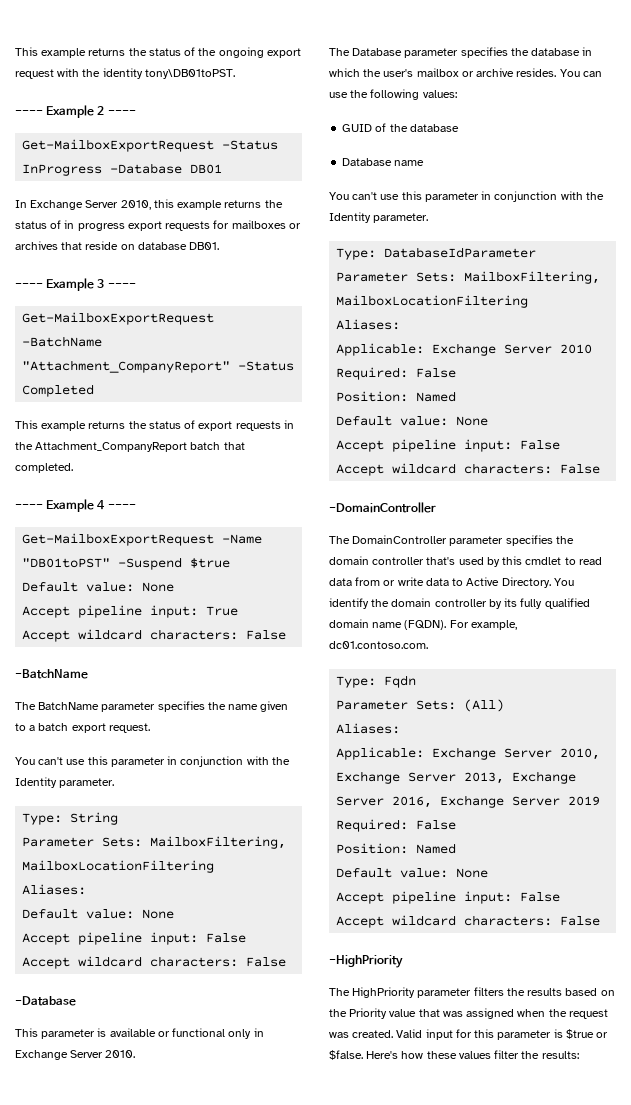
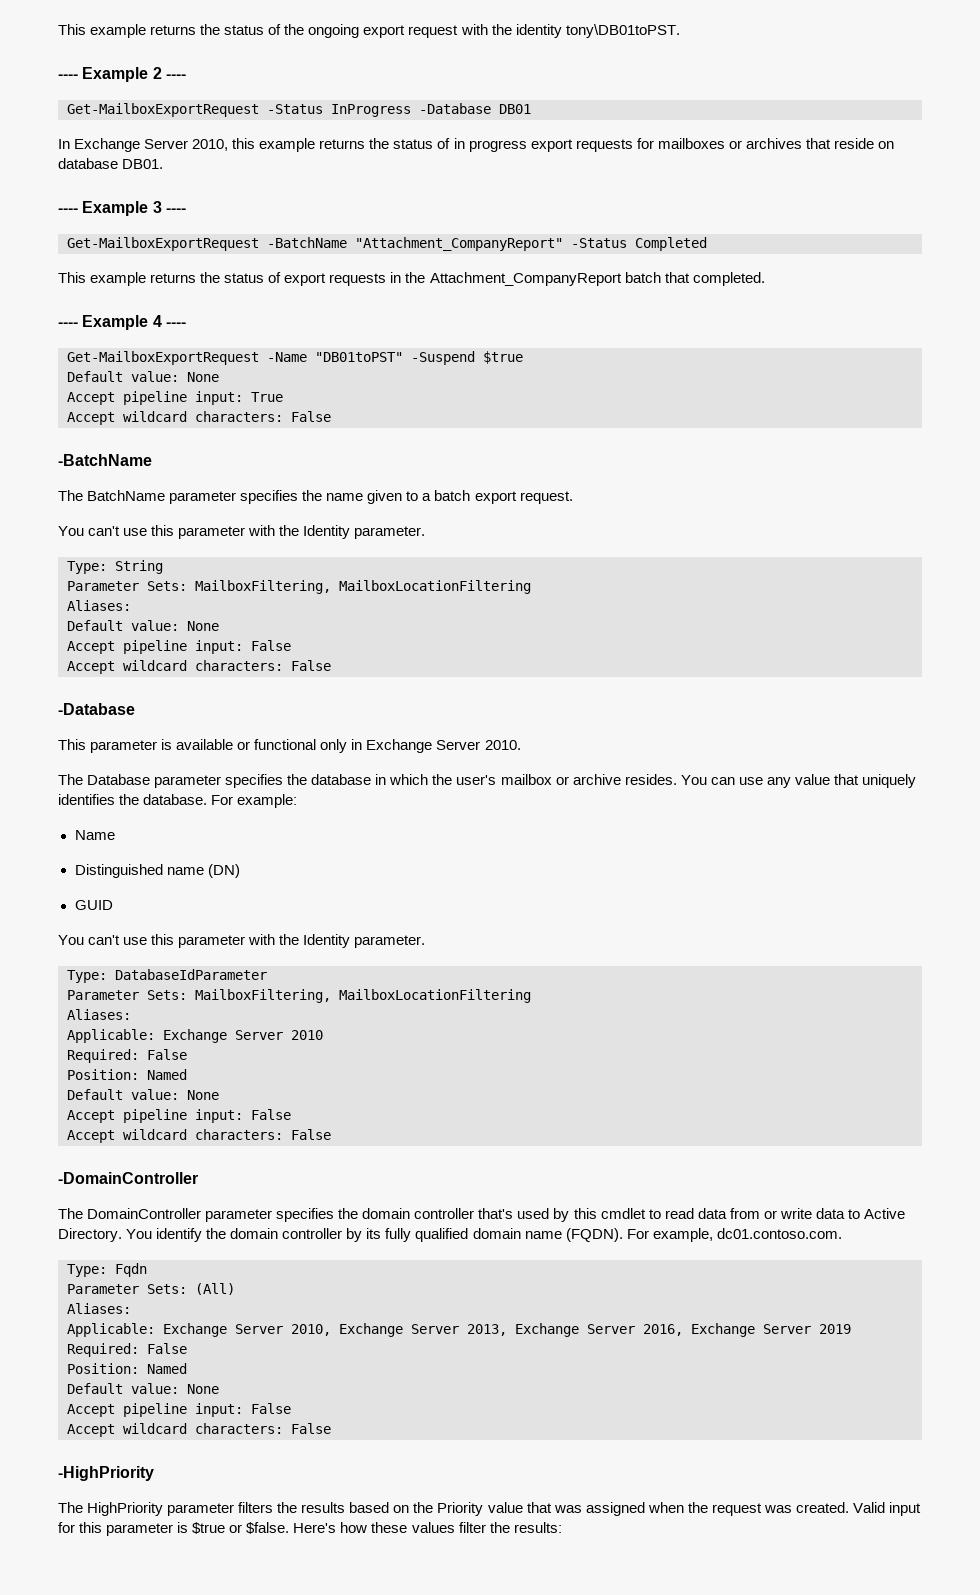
  The BatchName parameter specifies the name given to a batch export request.
- You can't use this parameter in conjunction with the Identity parameter.
+ You can't use this parameter with the Identity parameter.
- You can use the following values:
- GUID of the database
- Database name
- You can't use this parameter in conjunction with the Identity parameter.
+ You can use any value that uniquely identifies the database. For example:
+ Name
+ Distinguished name (DN)
+ GUID
+ You can't use this parameter with the Identity parameter.

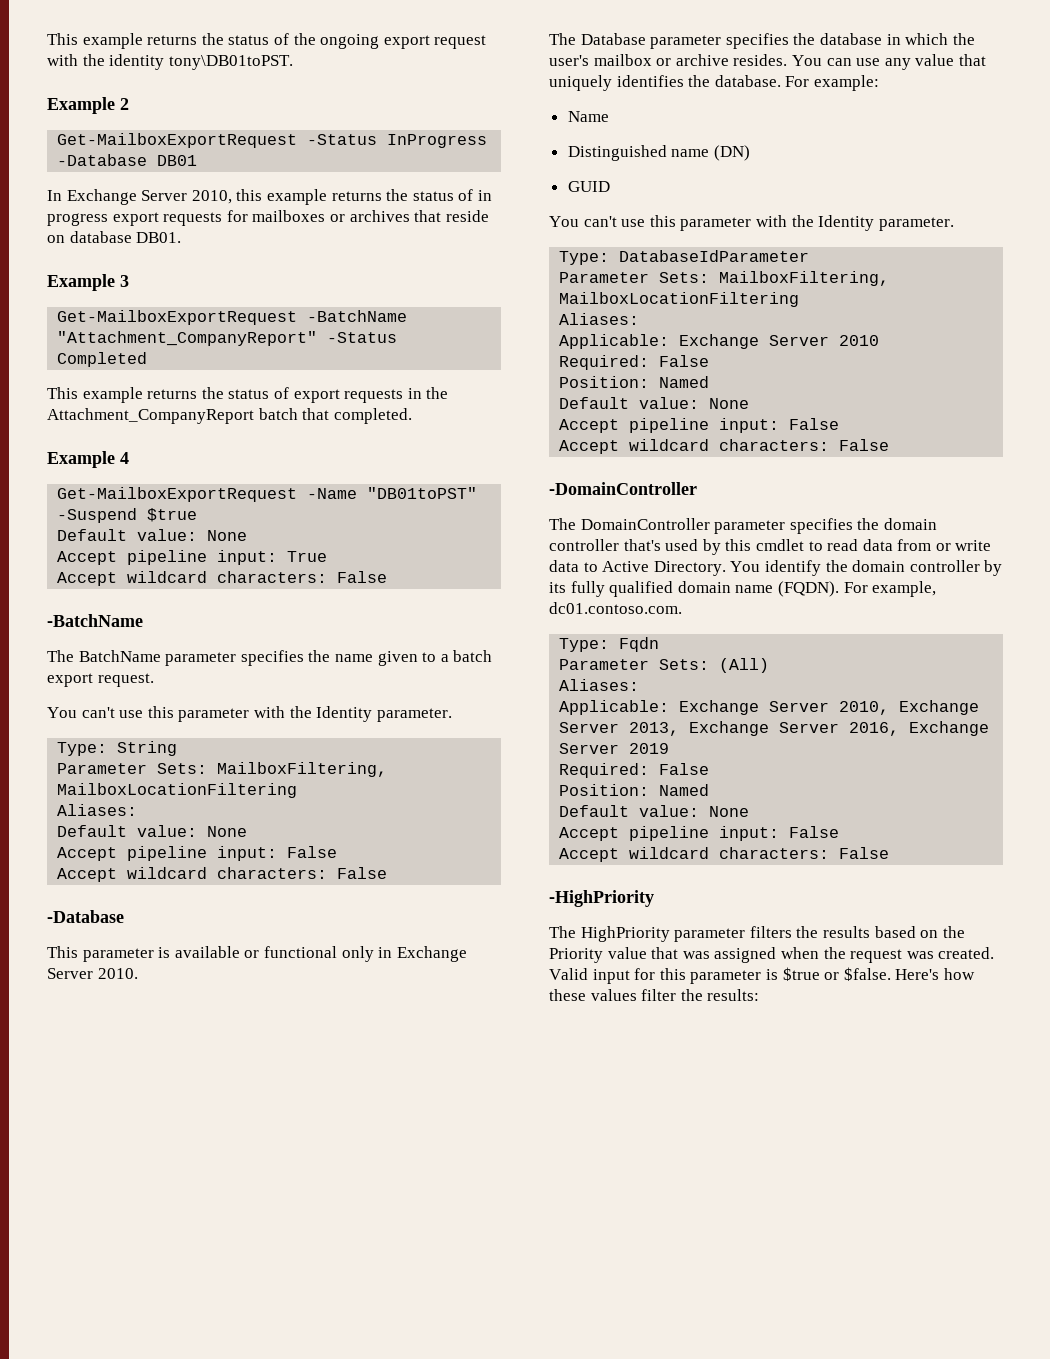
- ---- Example 2 ----
+ Example 2
- ---- Example 3 ----
+ Example 3
- ---- Example 4 ----
+ Example 4

